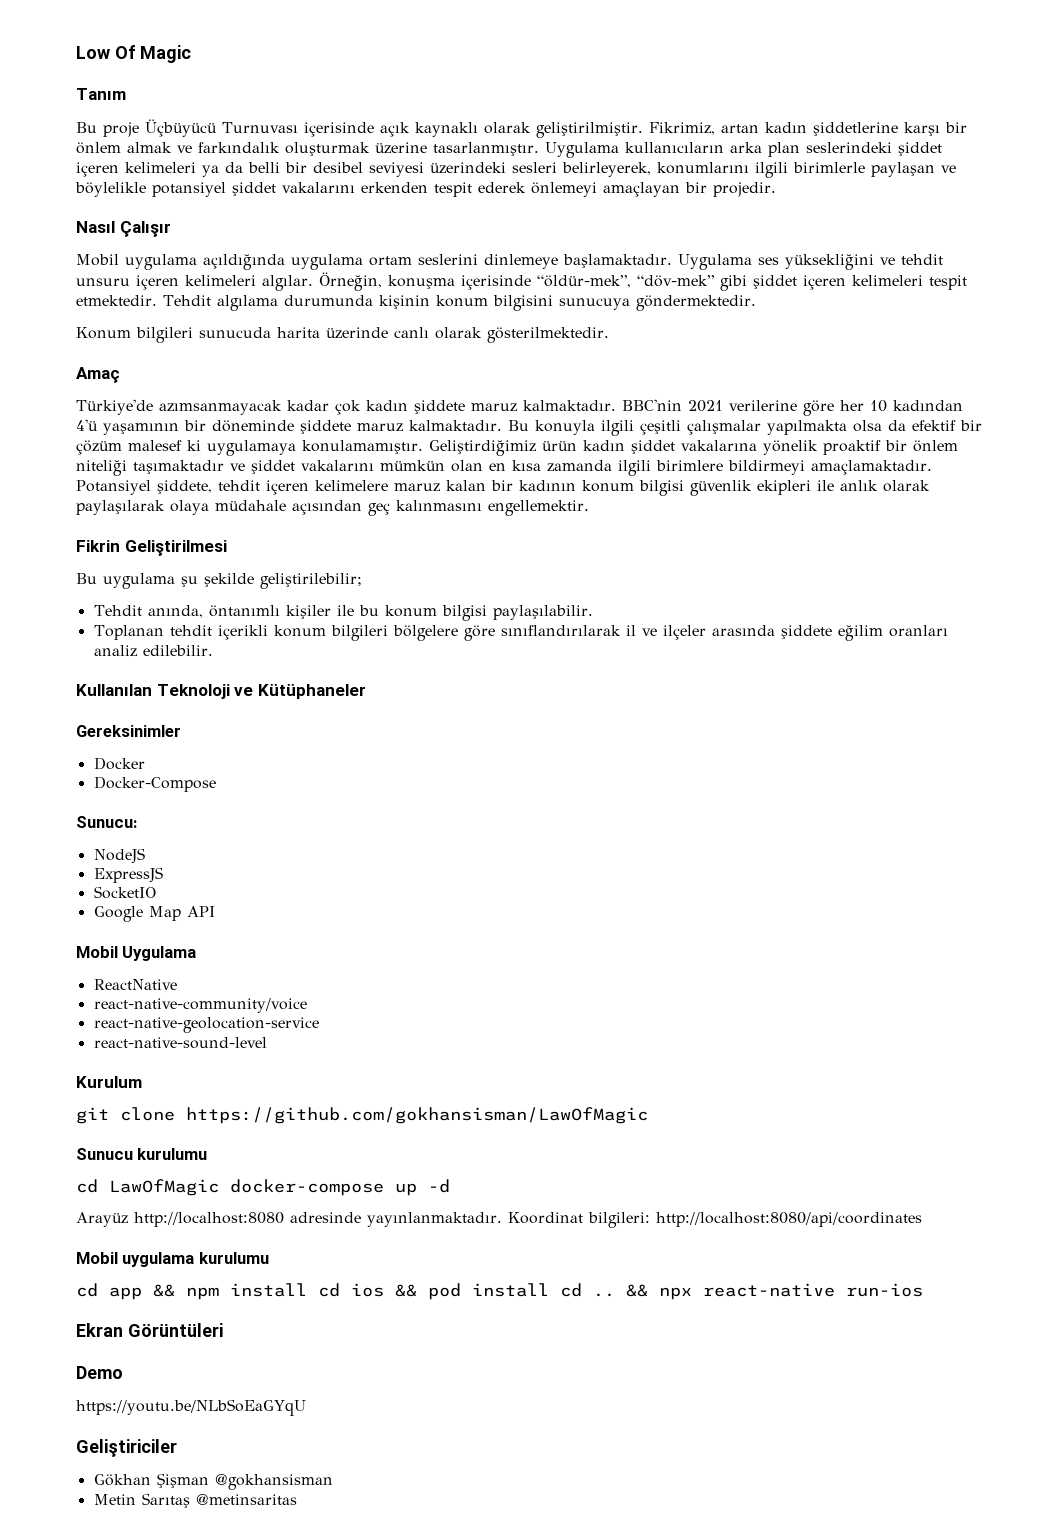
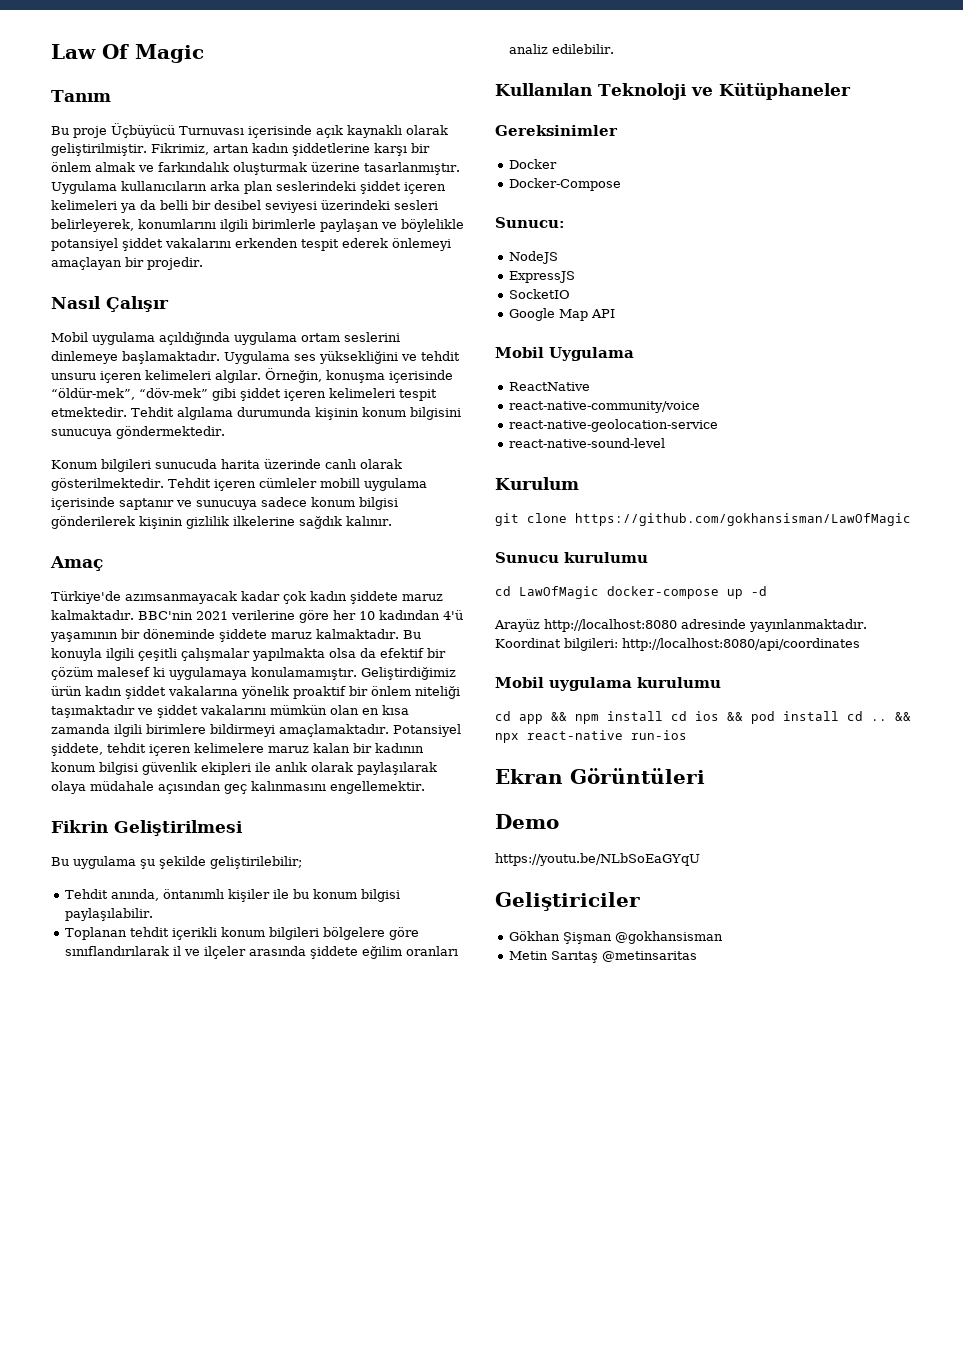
- Low Of Magic
+ Law Of Magic
+ Tehdit içeren cümleler mobill uygulama içerisinde saptanır ve sunucuya sadece konum bilgisi gönderilerek kişinin gizlilik ilkelerine sağdık kalınır.

